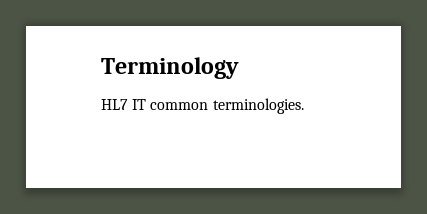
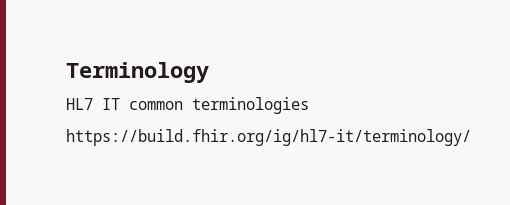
- HL7 IT common terminologies.
+ HL7 IT common terminologies
+ https://build.fhir.org/ig/hl7-it/terminology/

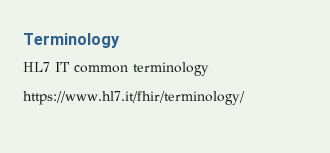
- HL7 IT common terminologies
- https://build.fhir.org/ig/hl7-it/terminology/
+ HL7 IT common terminology
+ https://www.hl7.it/fhir/terminology/

